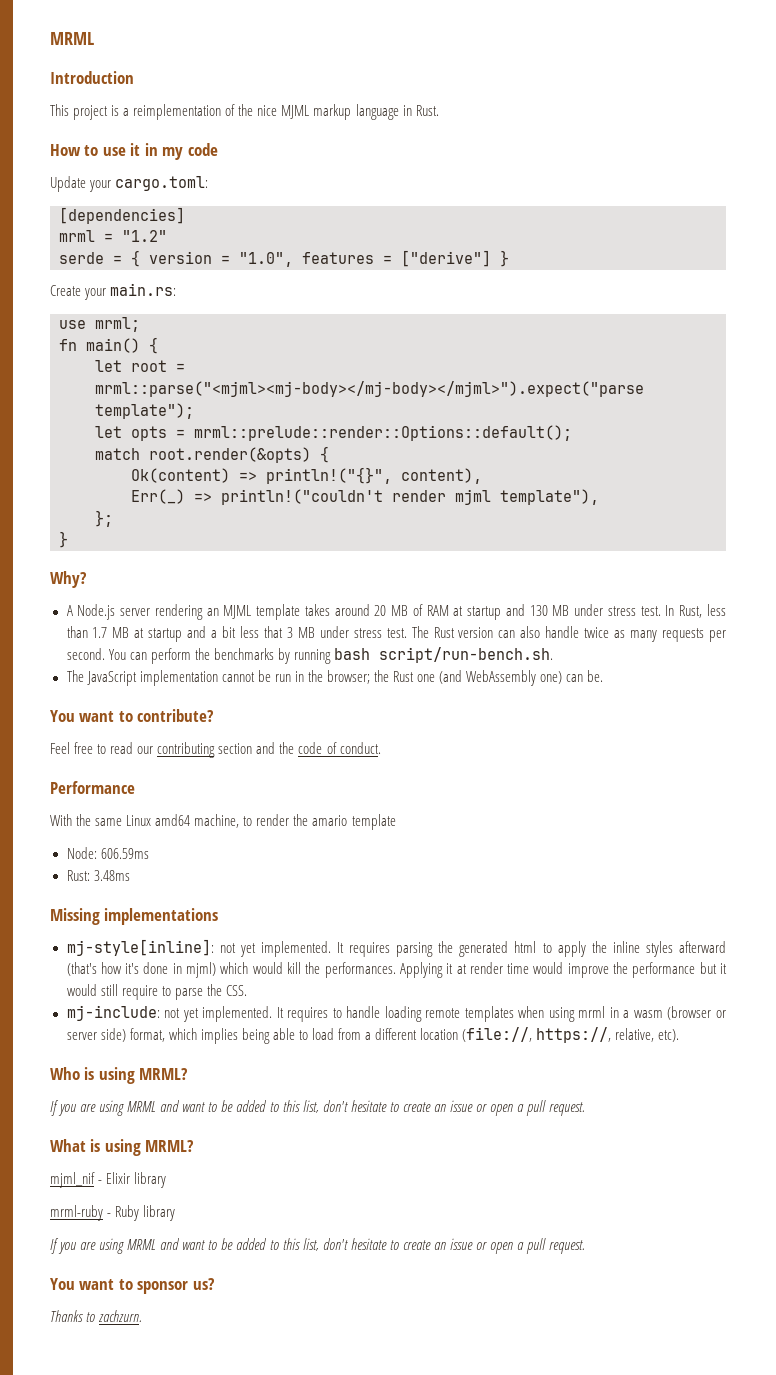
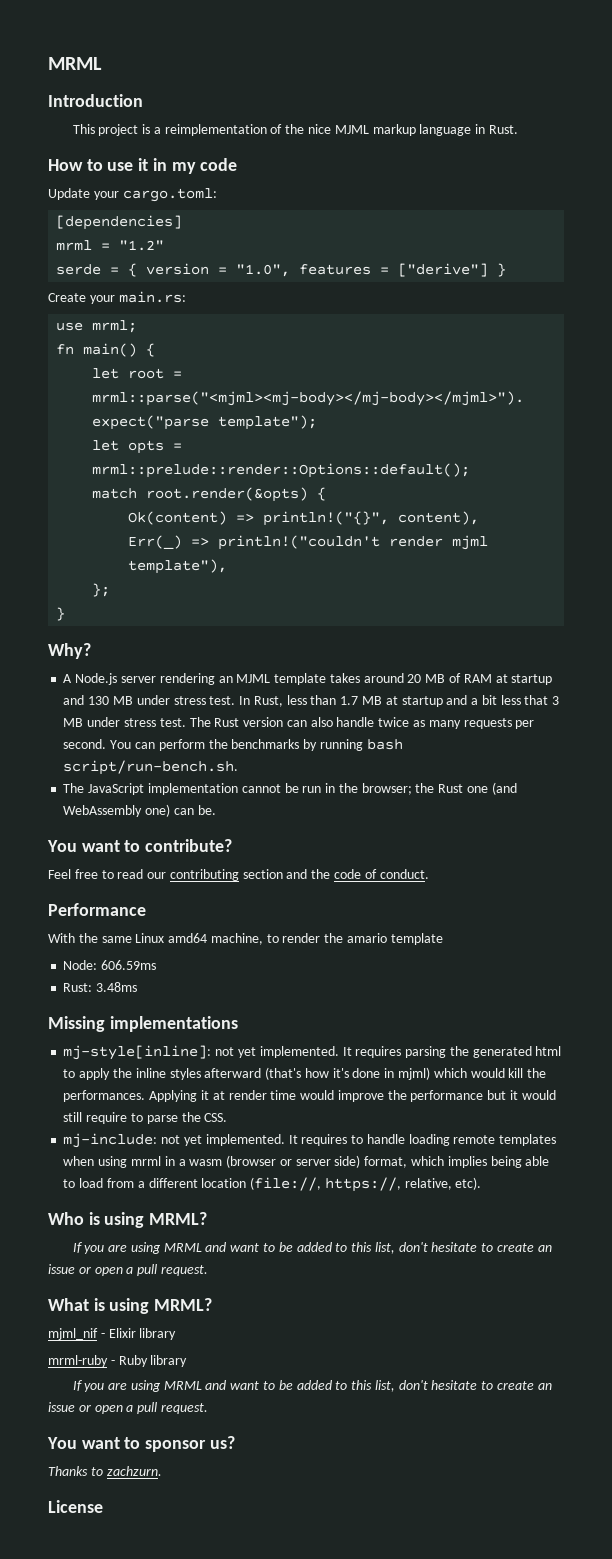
+ License

